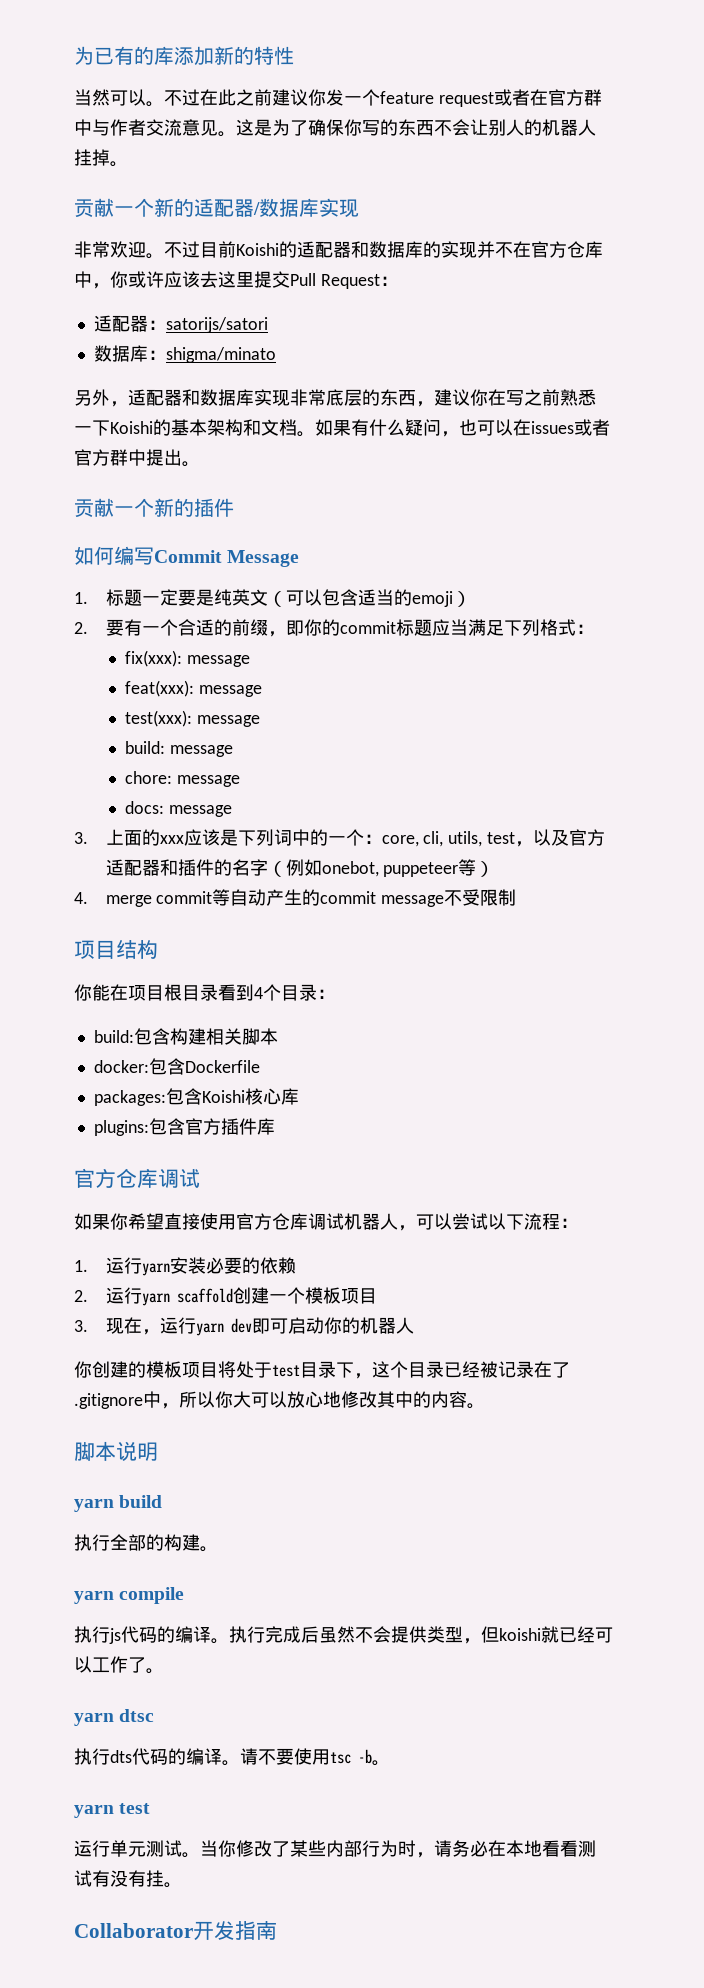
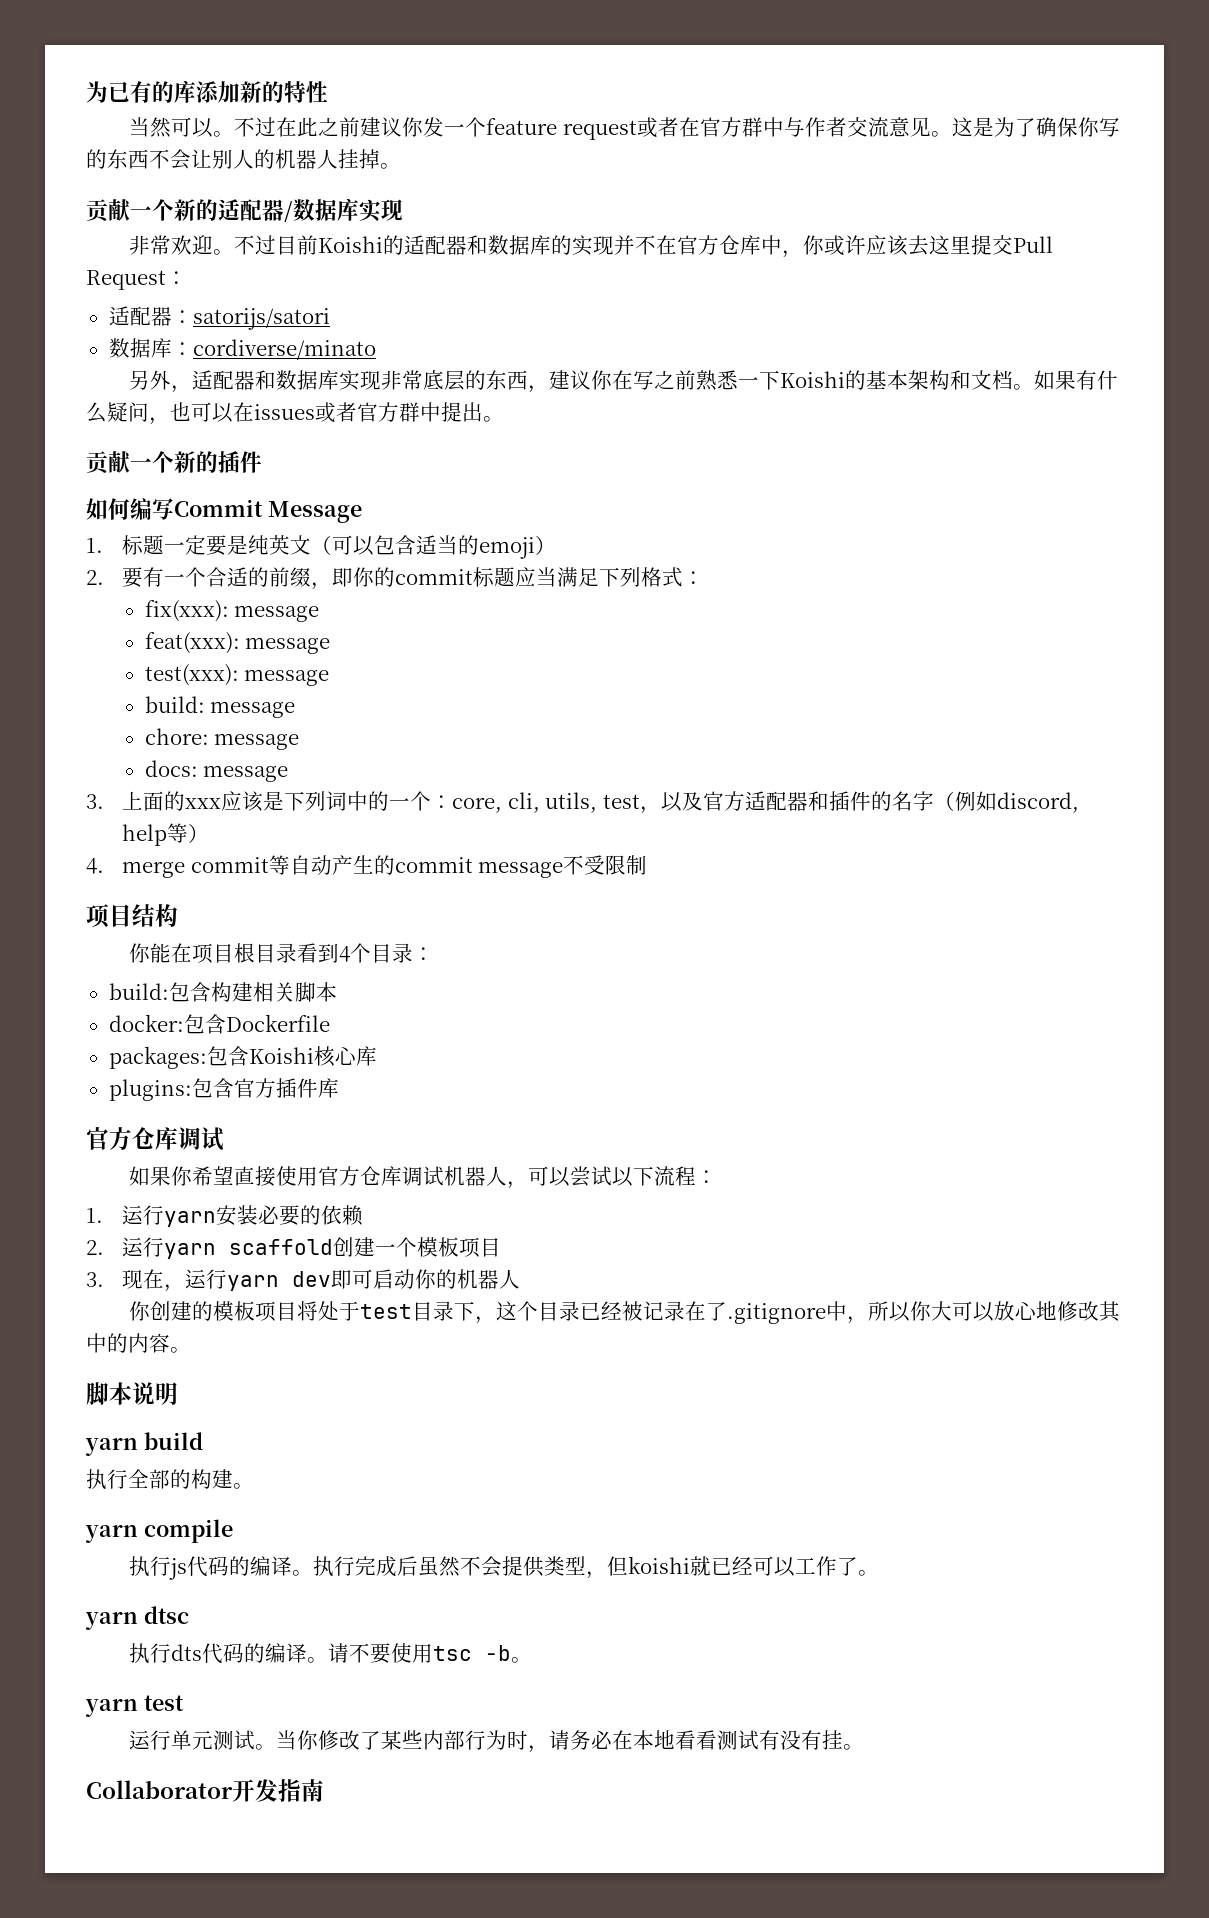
- 数据库：shigma/minato
+ 数据库：cordiverse/minato
- 3.上面的xxx应该是下列词中的一个：core, cli, utils, test，以及官方适配器和插件的名字（例如onebot, puppeteer等）
+ 3.上面的xxx应该是下列词中的一个：core, cli, utils, test，以及官方适配器和插件的名字（例如discord, help等）

